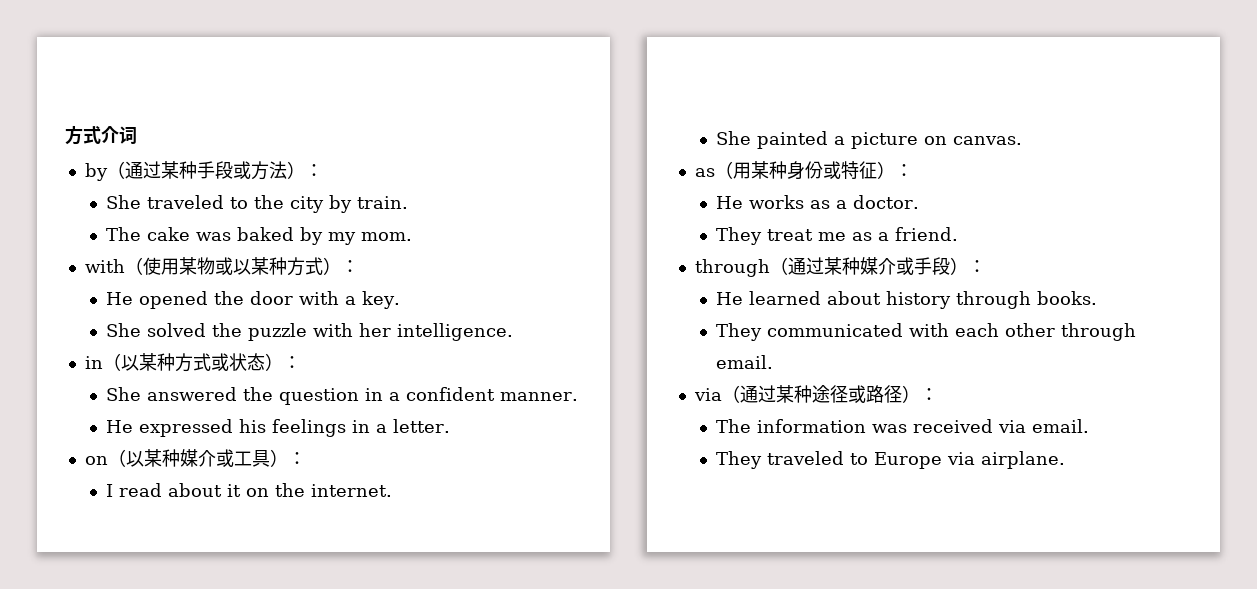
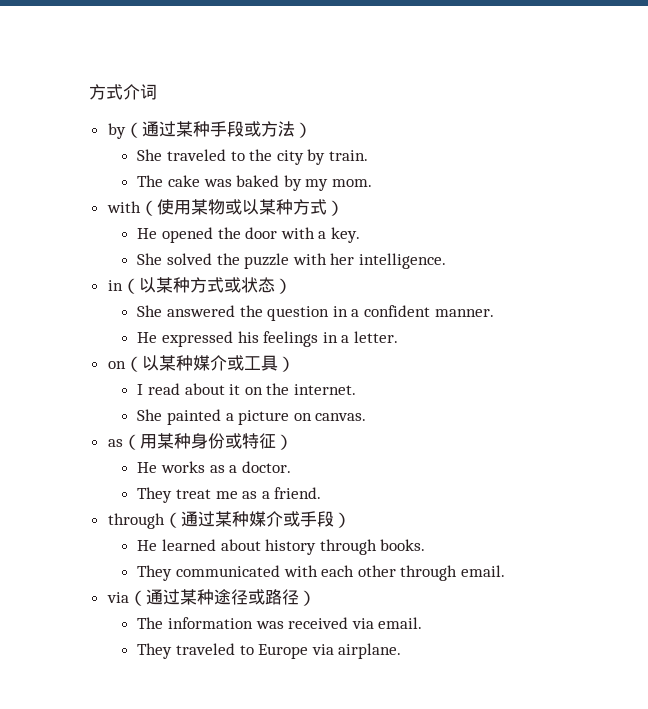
- by（通过某种手段或方法）：
+ by（通过某种手段或方法）
- with（使用某物或以某种方式）：
+ with（使用某物或以某种方式）
- in（以某种方式或状态）：
+ in（以某种方式或状态）
- on（以某种媒介或工具）：
+ on（以某种媒介或工具）
- as（用某种身份或特征）：
+ as（用某种身份或特征）
- through（通过某种媒介或手段）：
+ through（通过某种媒介或手段）
- via（通过某种途径或路径）：
+ via（通过某种途径或路径）

